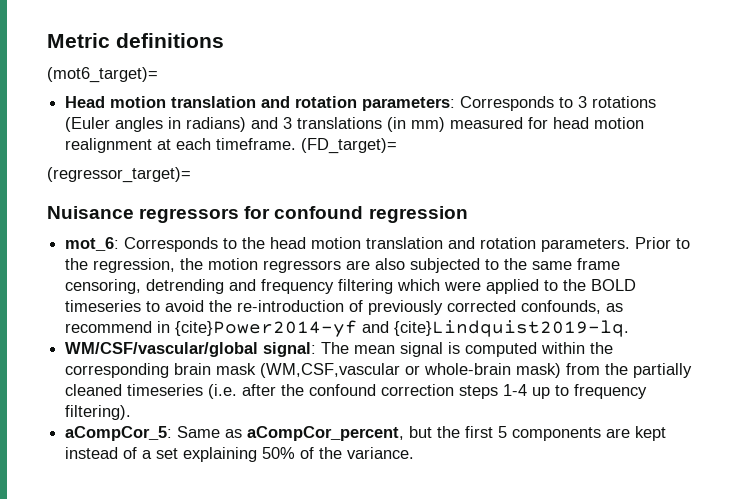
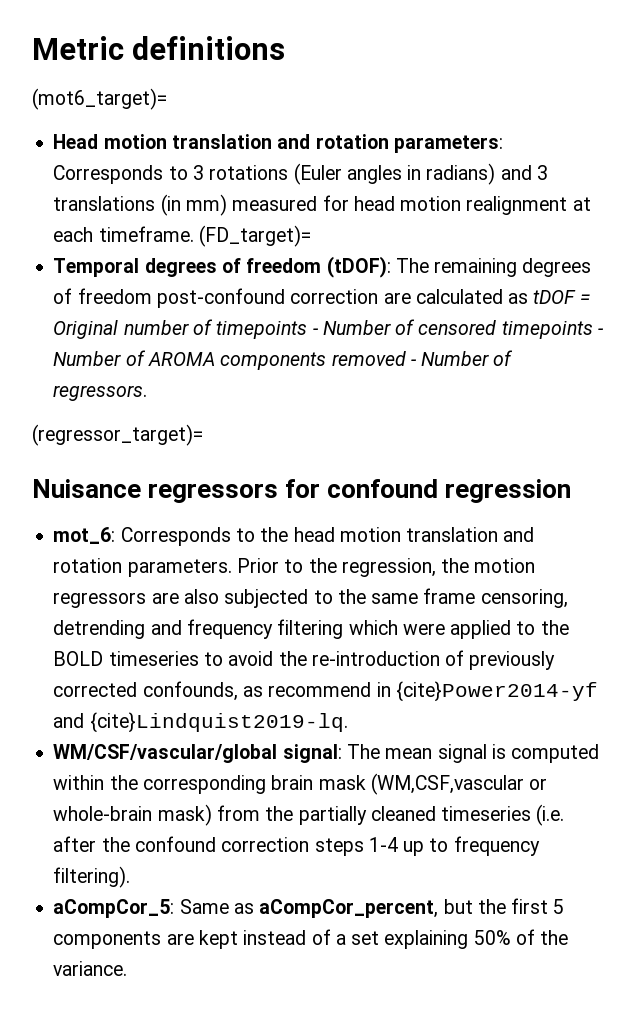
+ Temporal degrees of freedom (tDOF): The remaining degrees of freedom post-confound correction are calculated as tDOF = Original number of timepoints - Number of censored timepoints - Number of AROMA components removed - Number of regressors.

